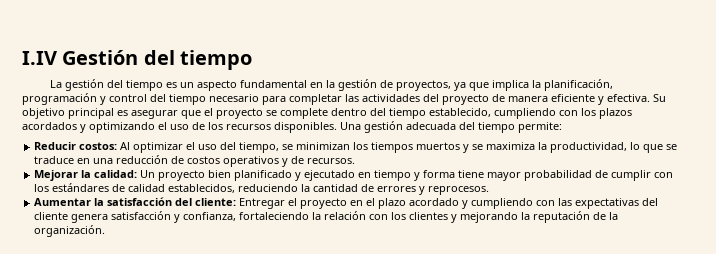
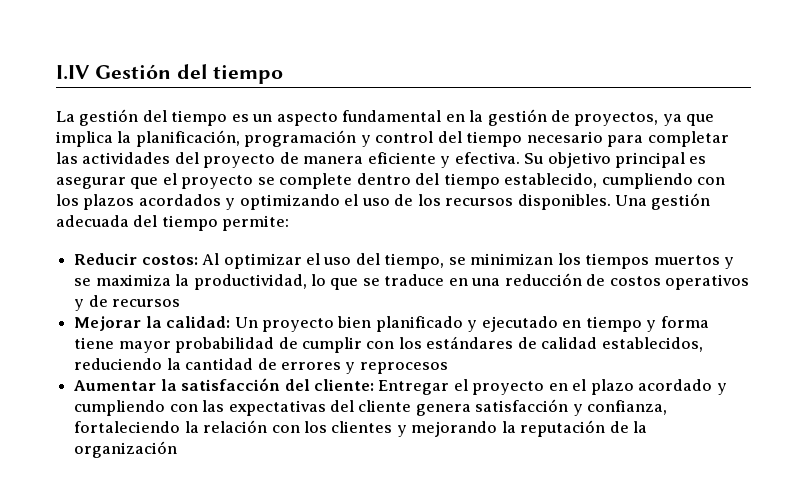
- Reducir costos: Al optimizar el uso del tiempo, se minimizan los tiempos muertos y se maximiza la productividad, lo que se traduce en una reducción de costos operativos y de recursos.
+ Reducir costos: Al optimizar el uso del tiempo, se minimizan los tiempos muertos y se maximiza la productividad, lo que se traduce en una reducción de costos operativos y de recursos
- Mejorar la calidad: Un proyecto bien planificado y ejecutado en tiempo y forma tiene mayor probabilidad de cumplir con los estándares de calidad establecidos, reduciendo la cantidad de errores y reprocesos.
+ Mejorar la calidad: Un proyecto bien planificado y ejecutado en tiempo y forma tiene mayor probabilidad de cumplir con los estándares de calidad establecidos, reduciendo la cantidad de errores y reprocesos
- Aumentar la satisfacción del cliente: Entregar el proyecto en el plazo acordado y cumpliendo con las expectativas del cliente genera satisfacción y confianza, fortaleciendo la relación con los clientes y mejorando la reputación de la organización.
+ Aumentar la satisfacción del cliente: Entregar el proyecto en el plazo acordado y cumpliendo con las expectativas del cliente genera satisfacción y confianza, fortaleciendo la relación con los clientes y mejorando la reputación de la organización

